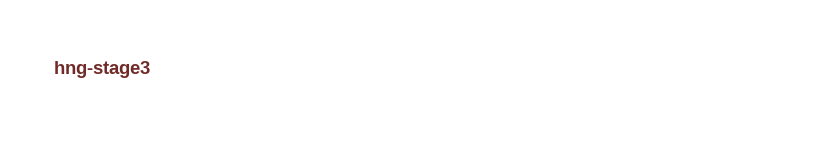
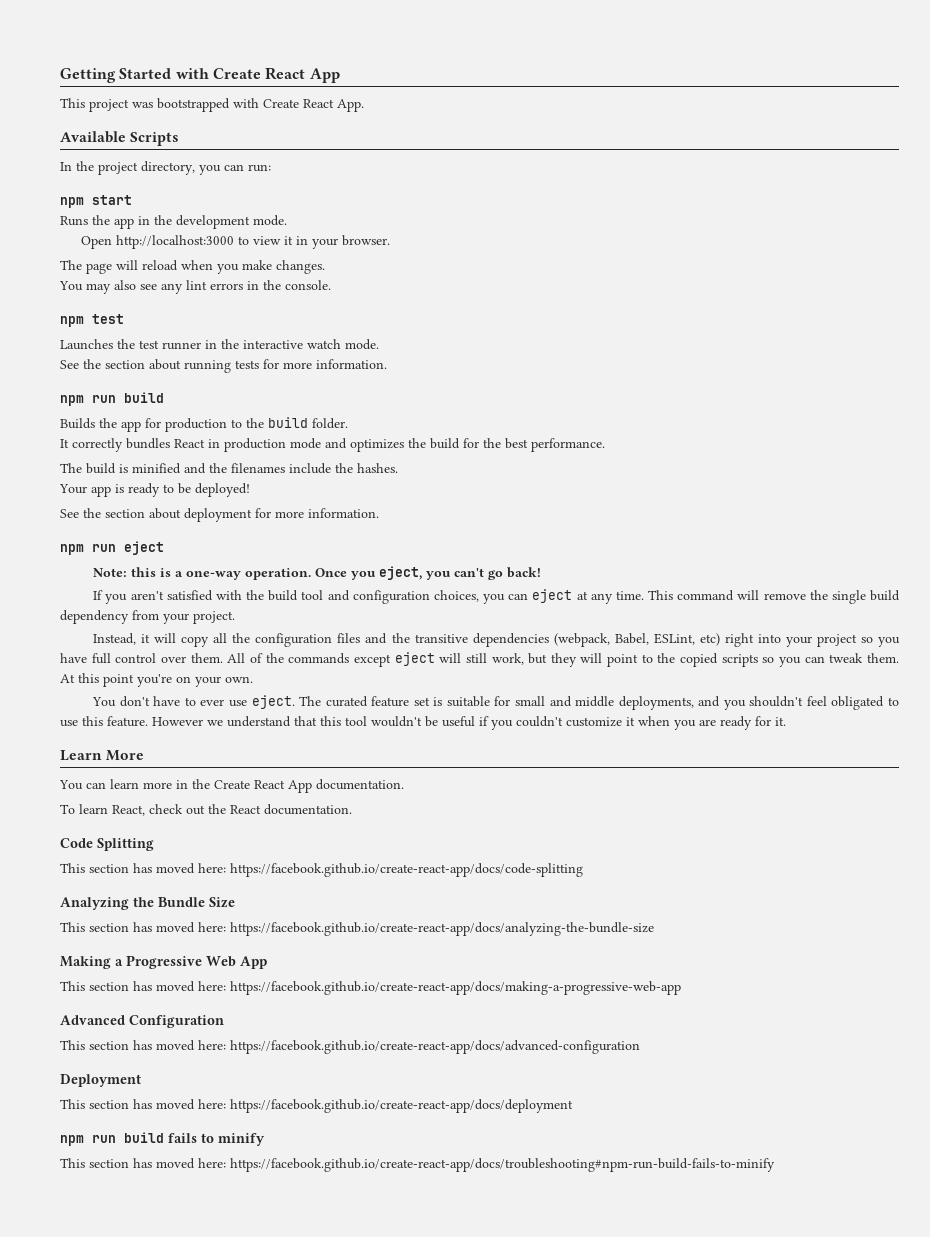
- hng-stage3
+ Getting Started with Create React App
+ This project was bootstrapped with Create React App.
+ Available Scripts
+ In the project directory, you can run:
+ npm start
+ Runs the app in the development mode.
+ Open http://localhost:3000 to view it in your browser.
+ The page will reload when you make changes.
+ You may also see any lint errors in the console.
+ npm test
+ Launches the test runner in the interactive watch mode.
+ See the section about running tests for more information.
+ npm run build
+ Builds the app for production to the build folder.
+ It correctly bundles React in production mode and optimizes the build for the best performance.
+ The build is minified and the filenames include the hashes.
+ Your app is ready to be deployed!
+ See the section about deployment for more information.
+ npm run eject
+ Note: this is a one-way operation. Once you eject, you can't go back!
+ If you aren't satisfied with the build tool and configuration choices, you can eject at any time. This command will remove the single build dependency from your project.
+ Instead, it will copy all the configuration files and the transitive dependencies (webpack, Babel, ESLint, etc) right into your project so you have full control over them. All of the commands except eject will still work, but they will point to the copied scripts so you can tweak them. At this point you're on your own.
+ You don't have to ever use eject. The curated feature set is suitable for small and middle deployments, and you shouldn't feel obligated to use this feature. However we understand that this tool wouldn't be useful if you couldn't customize it when you are ready for it.
+ Learn More
+ You can learn more in the Create React App documentation.
+ To learn React, check out the React documentation.
+ Code Splitting
+ This section has moved here: https://facebook.github.io/create-react-app/docs/code-splitting
+ Analyzing the Bundle Size
+ This section has moved here: https://facebook.github.io/create-react-app/docs/analyzing-the-bundle-size
+ Making a Progressive Web App
+ This section has moved here: https://facebook.github.io/create-react-app/docs/making-a-progressive-web-app
+ Advanced Configuration
+ This section has moved here: https://facebook.github.io/create-react-app/docs/advanced-configuration
+ Deployment
+ This section has moved here: https://facebook.github.io/create-react-app/docs/deployment
+ npm run build fails to minify
+ This section has moved here: https://facebook.github.io/create-react-app/docs/troubleshooting#npm-run-build-fails-to-minify

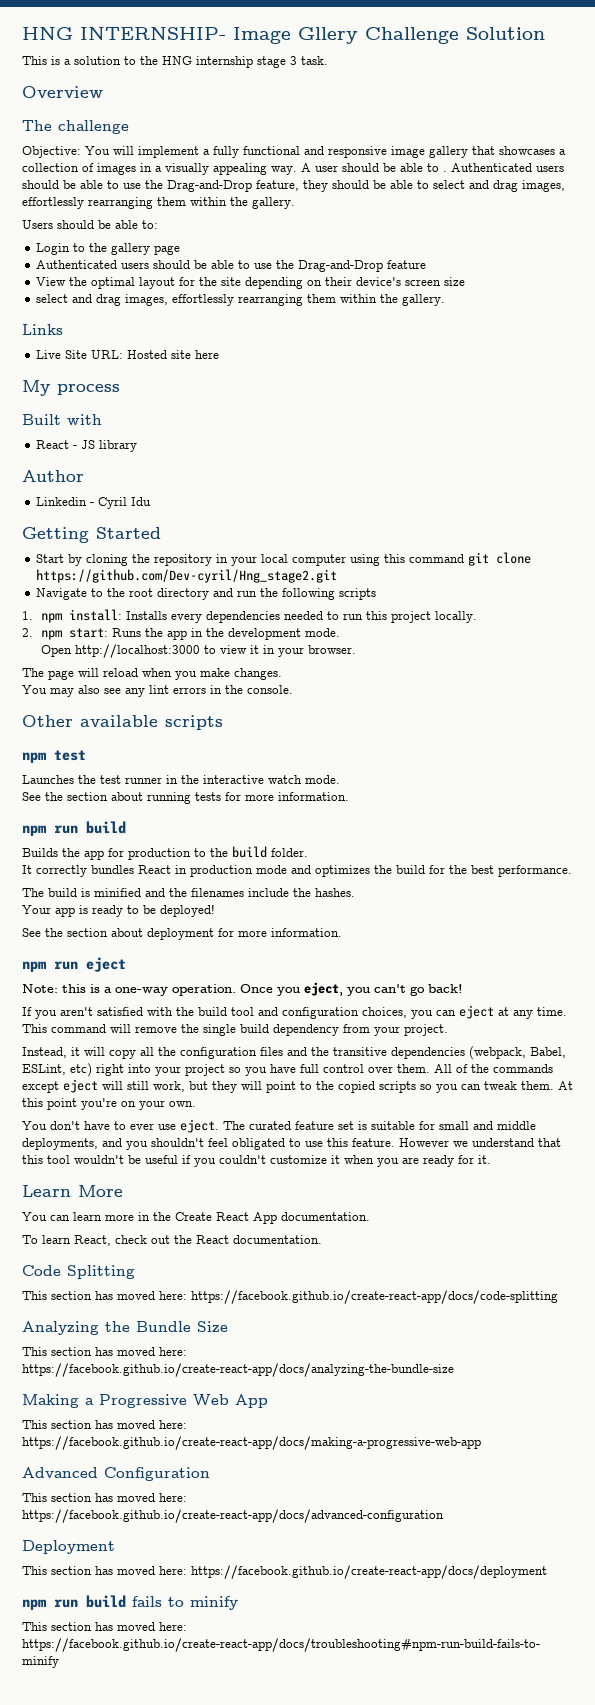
- Getting Started with Create React App
- This project was bootstrapped with Create React App.
- Available Scripts
- In the project directory, you can run:
- npm start
- Runs the app in the development mode.
+ HNG INTERNSHIP- Image Gllery Challenge Solution
+ This is a solution to the HNG internship stage 3 task.
+ Overview
+ The challenge
+ Objective: You will implement a fully functional and responsive image gallery that showcases a collection of images in a visually appealing way. A user should be able to . Authenticated users should be able to use the Drag-and-Drop feature, they should be able to select and drag images, effortlessly rearranging them within the gallery.
+ Users should be able to:
+ Login to the gallery page
+ Authenticated users should be able to use the Drag-and-Drop feature
+ View the optimal layout for the site depending on their device's screen size
+ select and drag images, effortlessly rearranging them within the gallery.
+ Links
+ Live Site URL: Hosted site here
+ My process
+ Built with
+ React - JS library
+ Author
+ Linkedin - Cyril Idu
+ Getting Started
+ Start by cloning the repository in your local computer using this command git clone https://github.com/Dev-cyril/Hng_stage2.git
+ Navigate to the root directory and run the following scripts
+ 1. npm install: Installs every dependencies needed to run this project locally.
+ 2. npm start: Runs the app in the development mode.
+ Other available scripts

